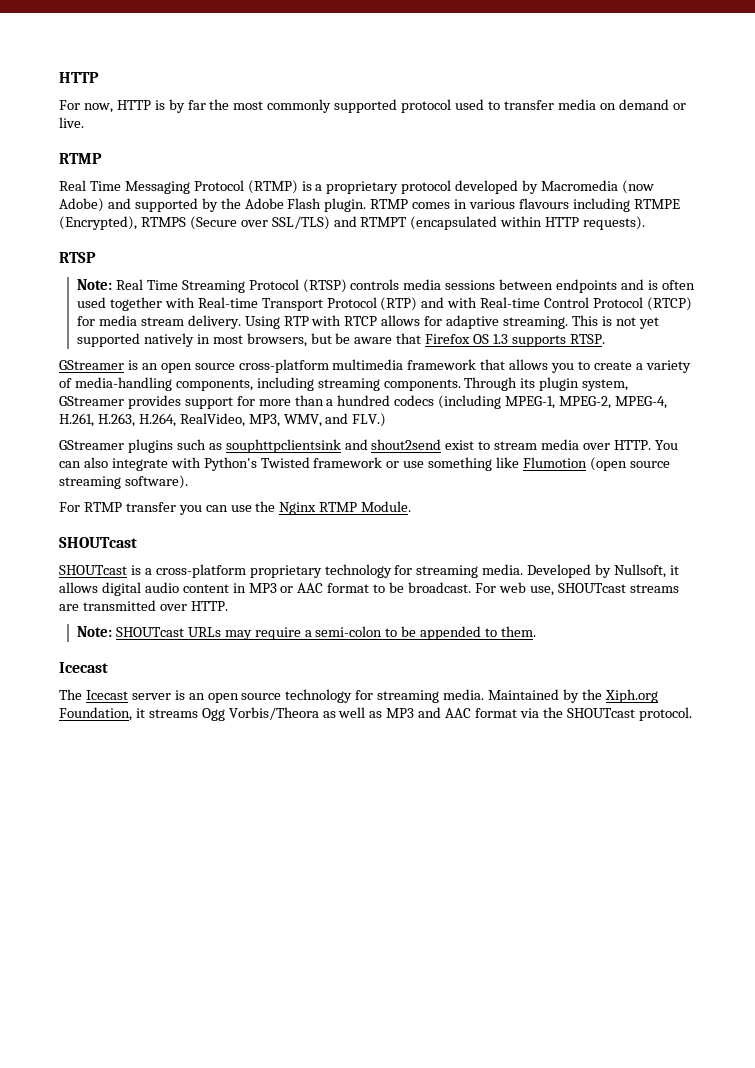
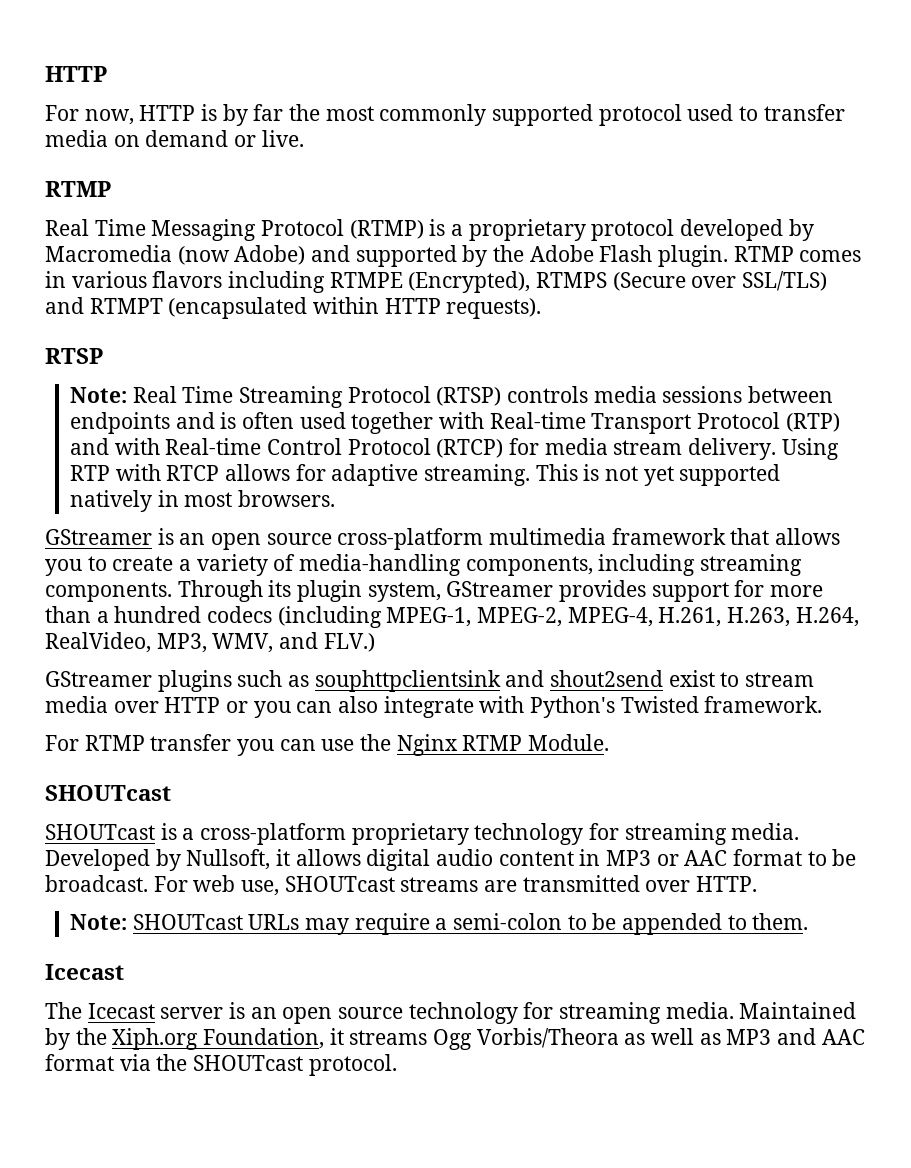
- RTMP comes in various flavours including RTMPE (Encrypted), RTMPS (Secure over SSL/TLS) and RTMPT (encapsulated within HTTP requests).
+ RTMP comes in various flavors including RTMPE (Encrypted), RTMPS (Secure over SSL/TLS) and RTMPT (encapsulated within HTTP requests).
- This is not yet supported natively in most browsers, but be aware that Firefox OS 1.3 supports RTSP.
+ This is not yet supported natively in most browsers.
- GStreamer plugins such as souphttpclientsink and shout2send exist to stream media over HTTP. You can also integrate with Python's Twisted framework or use something like Flumotion (open source streaming software).
+ GStreamer plugins such as souphttpclientsink and shout2send exist to stream media over HTTP or you can also integrate with Python's Twisted framework.

